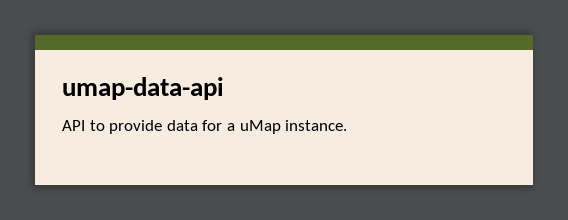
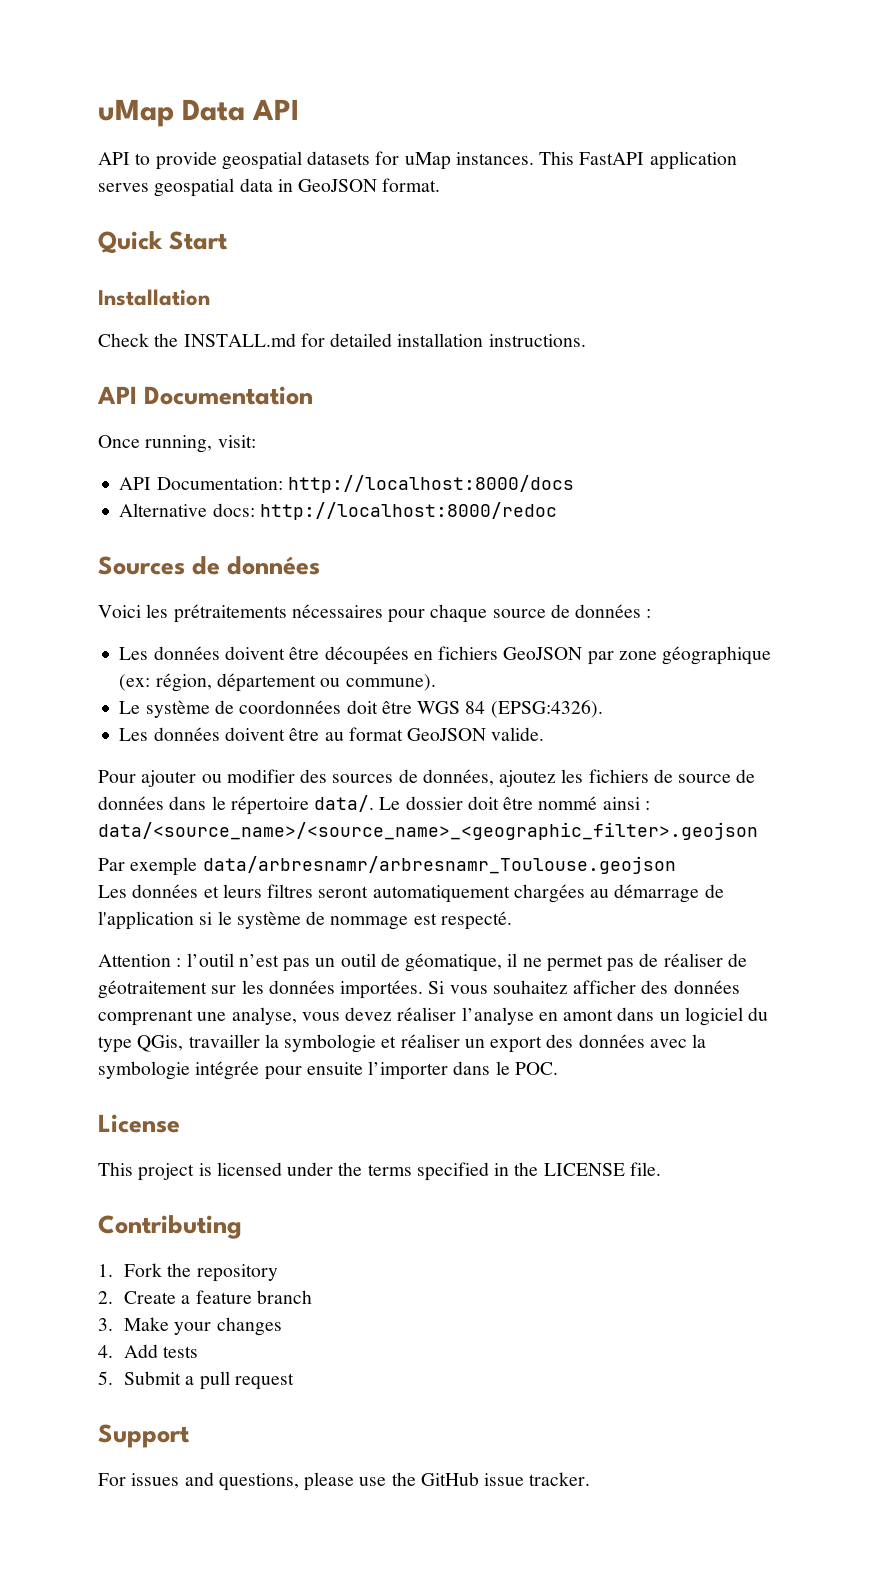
- umap-data-api
+ uMap Data API
- API to provide data for a uMap instance.
+ API to provide geospatial datasets for uMap instances. This FastAPI application serves geospatial data in GeoJSON format.
+ Quick Start
+ Installation
+ Check the INSTALL.md for detailed installation instructions.
+ API Documentation
+ Once running, visit:
+ API Documentation: http://localhost:8000/docs
+ Alternative docs: http://localhost:8000/redoc
+ Sources de données
+ Voici les prétraitements nécessaires pour chaque source de données :
+ Les données doivent être découpées en fichiers GeoJSON par zone géographique (ex: région, département ou commune).
+ Le système de coordonnées doit être WGS 84 (EPSG:4326).
+ Les données doivent être au format GeoJSON valide.
+ Pour ajouter ou modifier des sources de données, ajoutez les fichiers de source de données dans le répertoire data/. Le dossier doit être nommé ainsi : data/<source_name>/<source_name>_<geographic_filter>.geojson
+ Par exemple data/arbresnamr/arbresnamr_Toulouse.geojson
+ Les données et leurs filtres seront automatiquement chargées au démarrage de l'application si le système de nommage est respecté.
+ Attention : l’outil n’est pas un outil de géomatique, il ne permet pas de réaliser de géotraitement sur les données importées. Si vous souhaitez afficher des données comprenant une analyse, vous devez réaliser l’analyse en amont dans un logiciel du type QGis, travailler la symbologie et réaliser un export des données avec la symbologie intégrée pour ensuite l’importer dans le POC.
+ License
+ This project is licensed under the terms specified in the LICENSE file.
+ Contributing
+ 1. Fork the repository
+ 2. Create a feature branch
+ 3. Make your changes
+ 4. Add tests
+ 5. Submit a pull request
+ Support
+ For issues and questions, please use the GitHub issue tracker.

